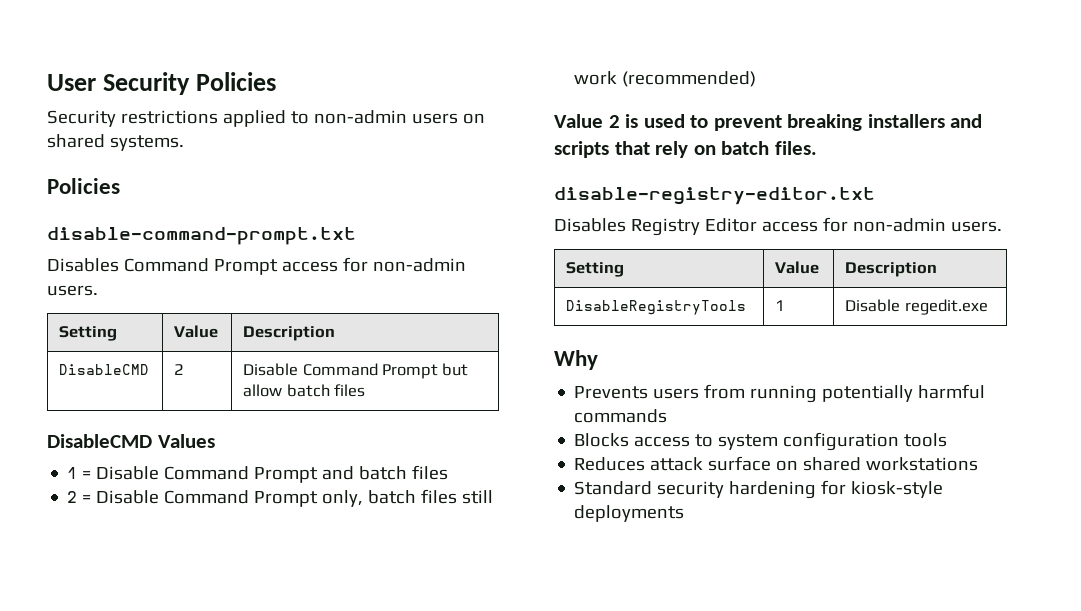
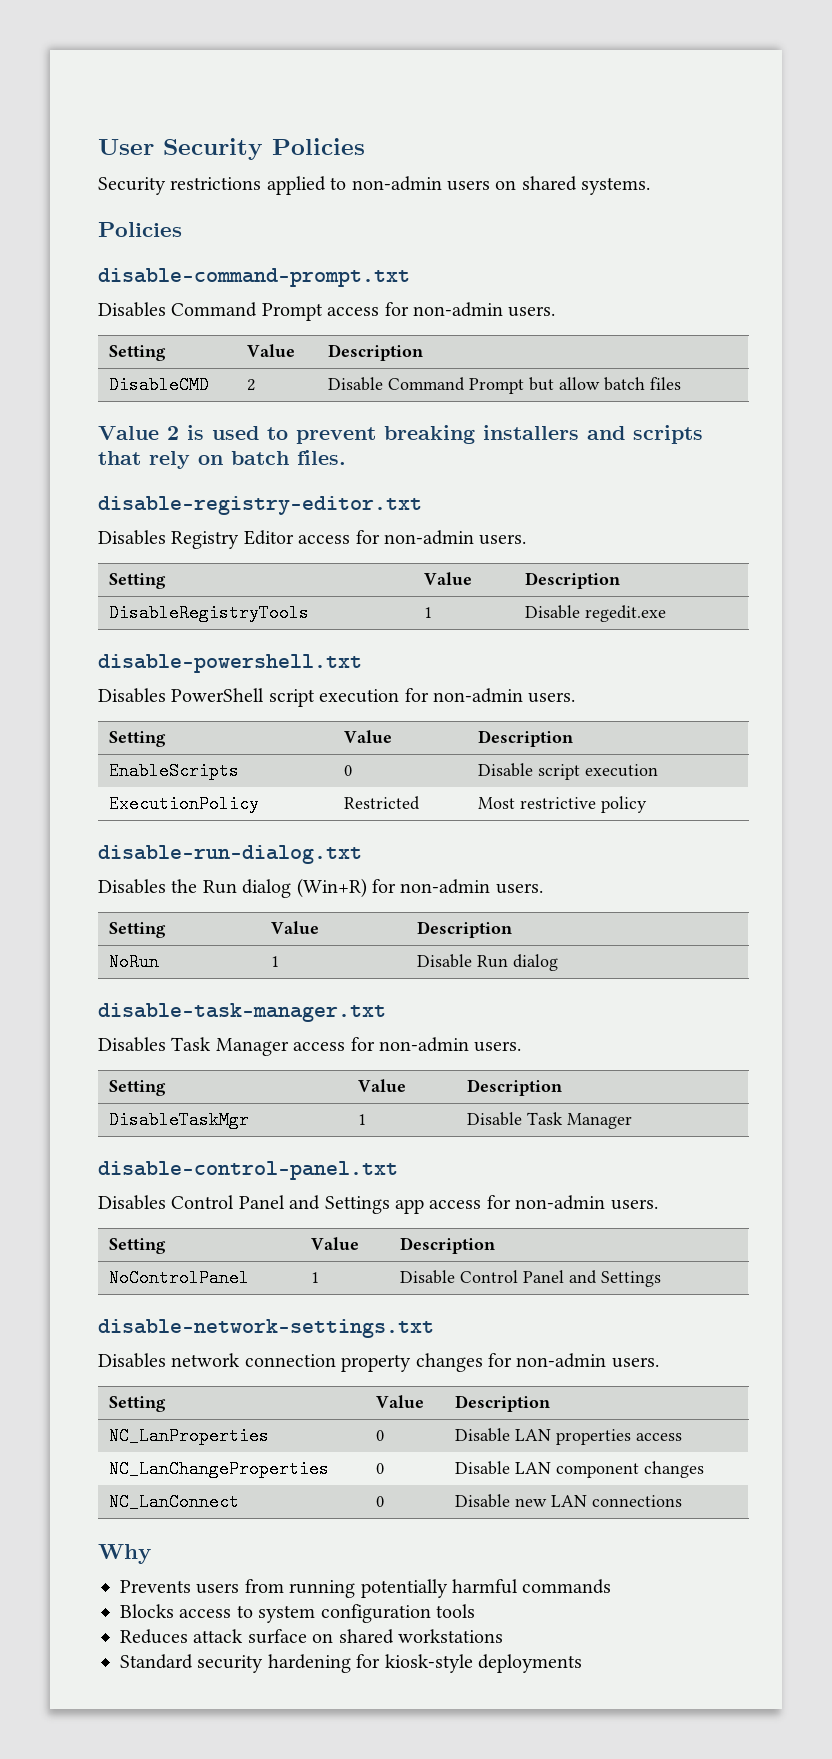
- DisableCMD Values
- 1 = Disable Command Prompt and batch files
- 2 = Disable Command Prompt only, batch files still work (recommended)
+ disable-powershell.txt
+ Disables PowerShell script execution for non-admin users.
+ Setting | Value | Description
+ EnableScripts | 0 | Disable script execution
+ ExecutionPolicy | Restricted | Most restrictive policy
+ disable-run-dialog.txt
+ Disables the Run dialog (Win+R) for non-admin users.
+ Setting | Value | Description
+ NoRun | 1 | Disable Run dialog
+ disable-task-manager.txt
+ Disables Task Manager access for non-admin users.
+ Setting | Value | Description
+ DisableTaskMgr | 1 | Disable Task Manager
+ disable-control-panel.txt
+ Disables Control Panel and Settings app access for non-admin users.
+ Setting | Value | Description
+ NoControlPanel | 1 | Disable Control Panel and Settings
+ disable-network-settings.txt
+ Disables network connection property changes for non-admin users.
+ Setting | Value | Description
+ NC_LanProperties | 0 | Disable LAN properties access
+ NC_LanChangeProperties | 0 | Disable LAN component changes
+ NC_LanConnect | 0 | Disable new LAN connections

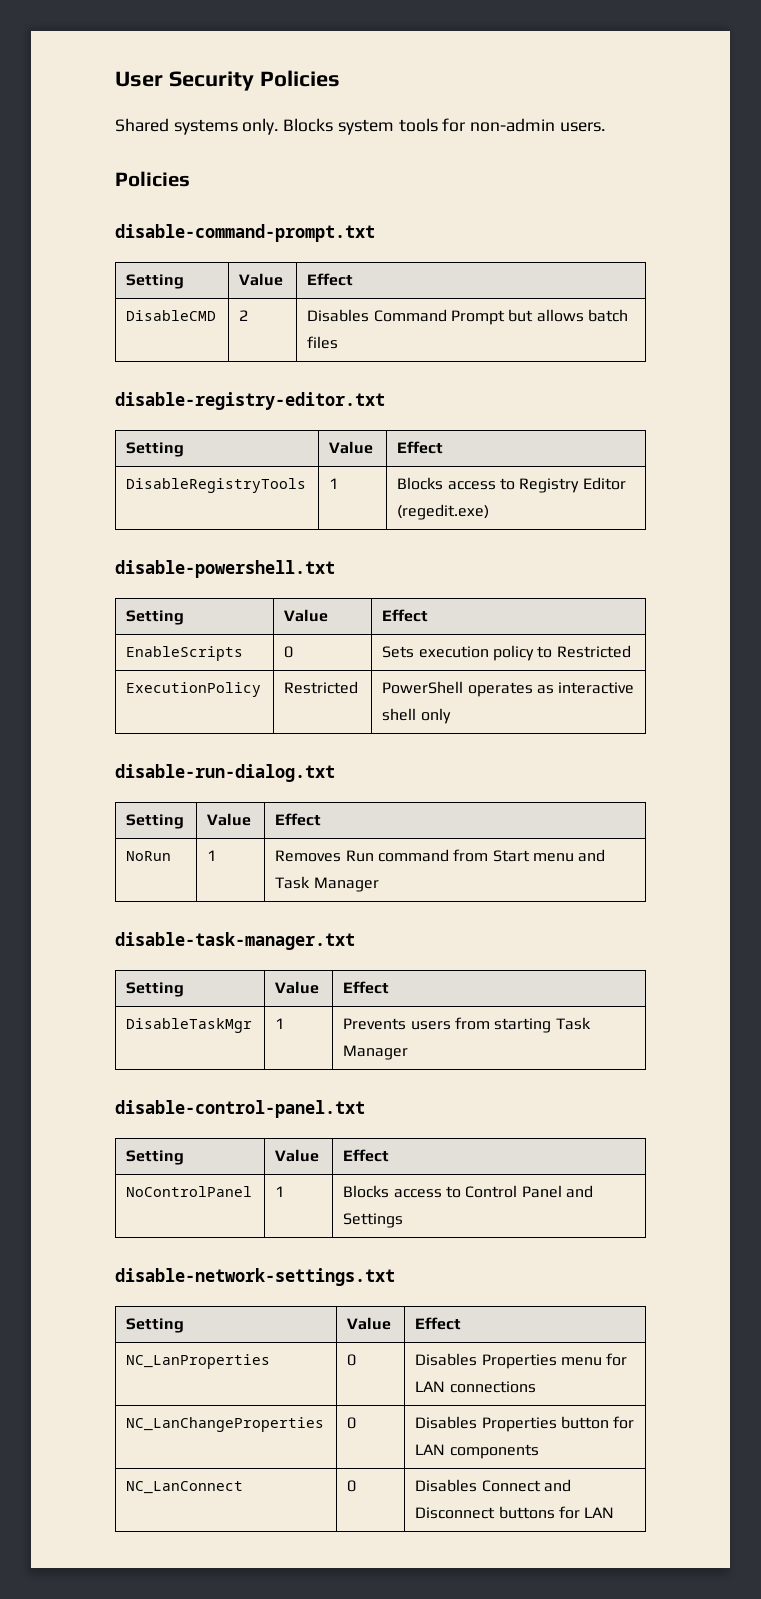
- Security restrictions applied to non-admin users on shared systems.
+ Shared systems only. Blocks system tools for non-admin users.
  Policies
  disable-command-prompt.txt
- Disables Command Prompt access for non-admin users.
- Setting | Value | Description
+ Setting | Value | Effect
- DisableCMD | 2 | Disable Command Prompt but allow batch files
+ DisableCMD | 2 | Disables Command Prompt but allows batch files
- Value 2 is used to prevent breaking installers and scripts that rely on batch files.
  disable-registry-editor.txt
- Disables Registry Editor access for non-admin users.
- Setting | Value | Description
+ Setting | Value | Effect
- DisableRegistryTools | 1 | Disable regedit.exe
+ DisableRegistryTools | 1 | Blocks access to Registry Editor (regedit.exe)
  disable-powershell.txt
- Disables PowerShell script execution for non-admin users.
- Setting | Value | Description
+ Setting | Value | Effect
- EnableScripts | 0 | Disable script execution
+ EnableScripts | 0 | Sets execution policy to Restricted
- ExecutionPolicy | Restricted | Most restrictive policy
+ ExecutionPolicy | Restricted | PowerShell operates as interactive shell only
  disable-run-dialog.txt
- Disables the Run dialog (Win+R) for non-admin users.
- Setting | Value | Description
+ Setting | Value | Effect
- NoRun | 1 | Disable Run dialog
+ NoRun | 1 | Removes Run command from Start menu and Task Manager
  disable-task-manager.txt
- Disables Task Manager access for non-admin users.
- Setting | Value | Description
+ Setting | Value | Effect
- DisableTaskMgr | 1 | Disable Task Manager
+ DisableTaskMgr | 1 | Prevents users from starting Task Manager
  disable-control-panel.txt
- Disables Control Panel and Settings app access for non-admin users.
- Setting | Value | Description
+ Setting | Value | Effect
- NoControlPanel | 1 | Disable Control Panel and Settings
+ NoControlPanel | 1 | Blocks access to Control Panel and Settings
  disable-network-settings.txt
- Disables network connection property changes for non-admin users.
- Setting | Value | Description
+ Setting | Value | Effect
- NC_LanProperties | 0 | Disable LAN properties access
- NC_LanChangeProperties | 0 | Disable LAN component changes
- NC_LanConnect | 0 | Disable new LAN connections
- Why
- Prevents users from running potentially harmful commands
- Blocks access to system configuration tools
- Reduces attack surface on shared workstations
- Standard security hardening for kiosk-style deployments
+ NC_LanProperties | 0 | Disables Properties menu for LAN connections
+ NC_LanChangeProperties | 0 | Disables Properties button for LAN components
+ NC_LanConnect | 0 | Disables Connect and Disconnect buttons for LAN

